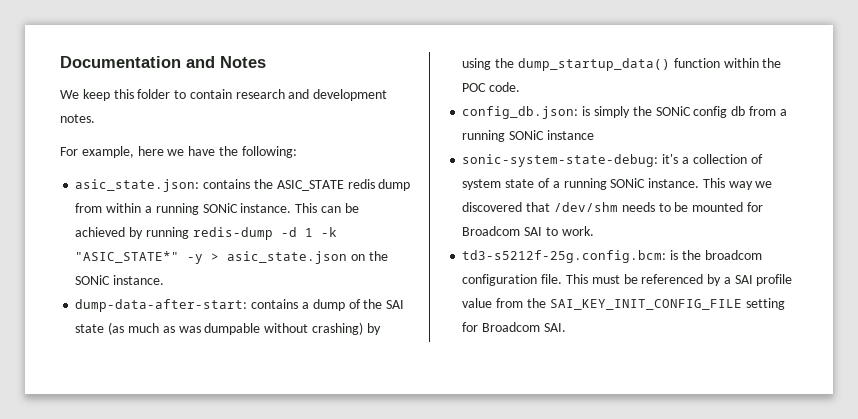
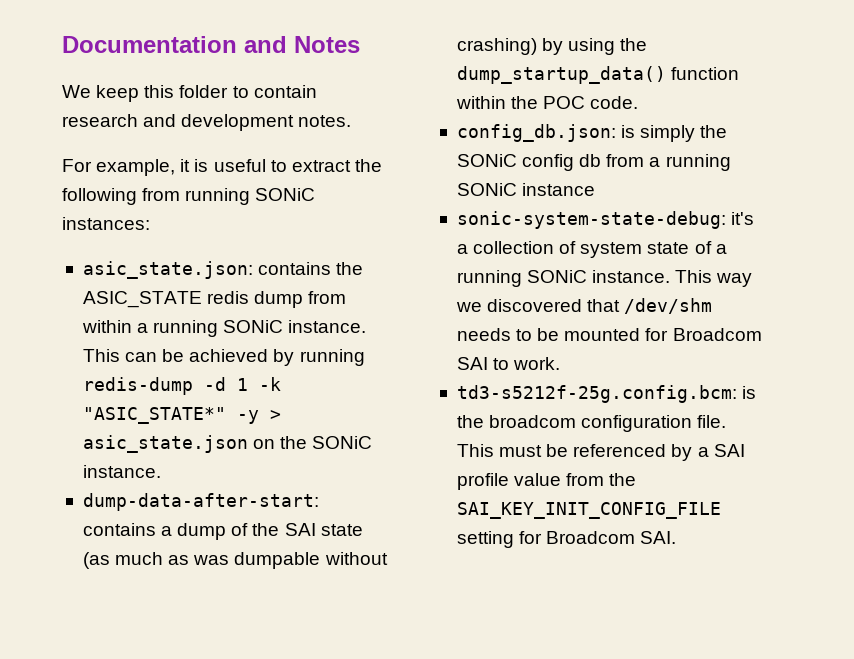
- For example, here we have the following:
+ For example, it is useful to extract the following from running SONiC instances:

